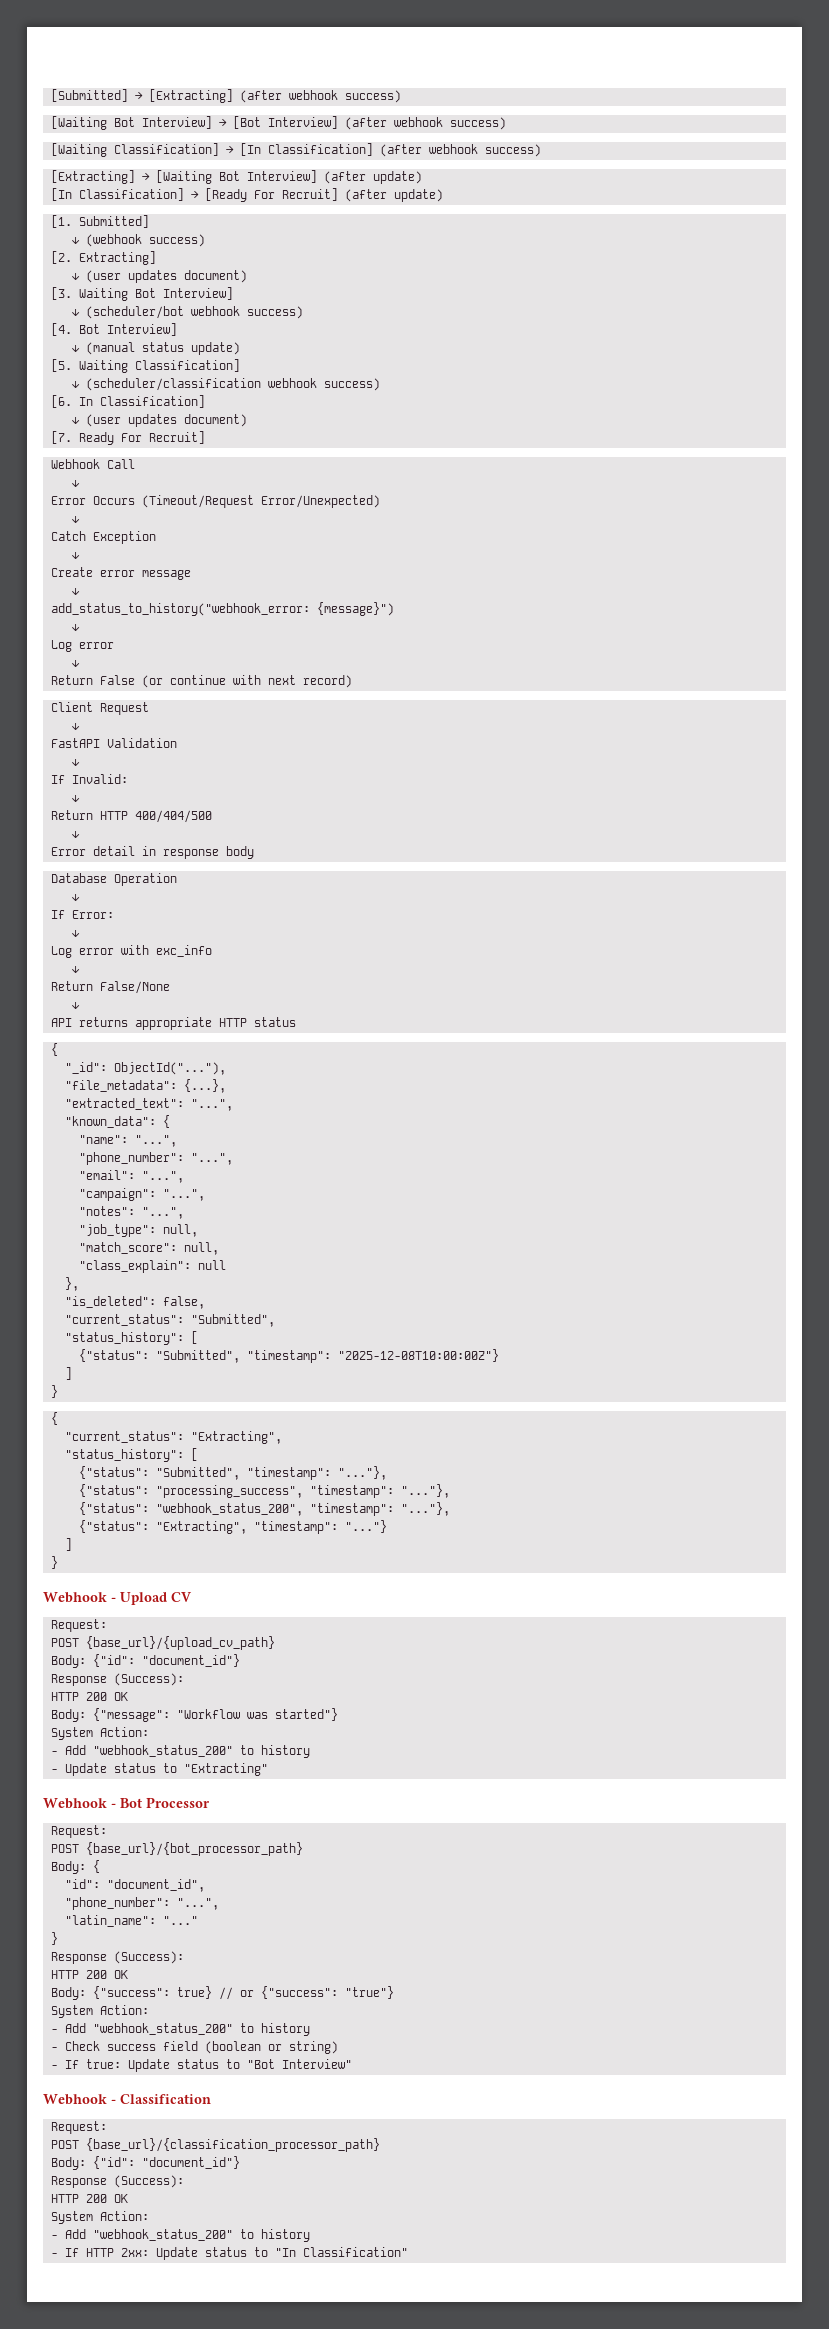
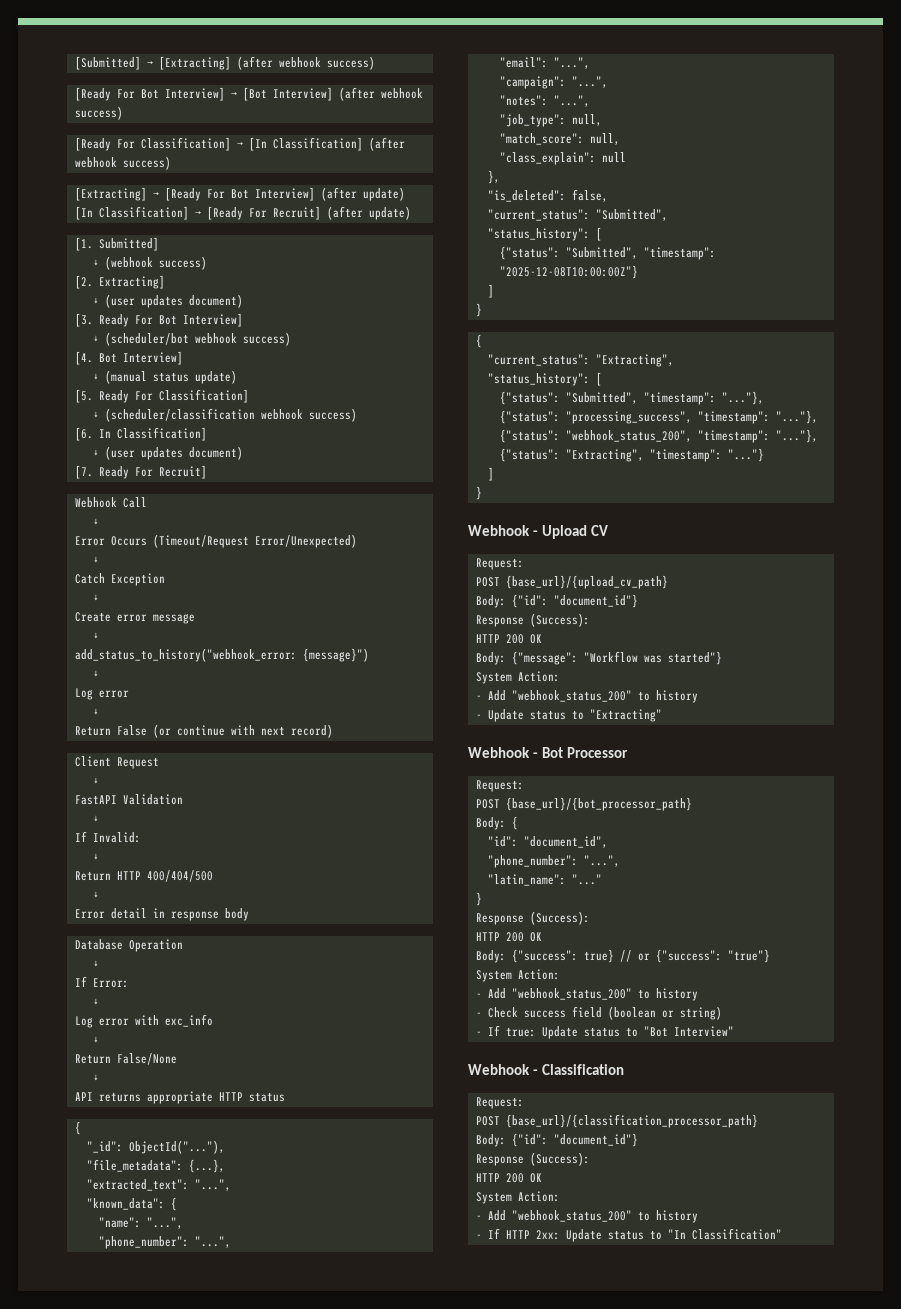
- [Waiting Bot Interview] → [Bot Interview] (after webhook success)
+ [Ready For Bot Interview] → [Bot Interview] (after webhook success)
- [Waiting Classification] → [In Classification] (after webhook success)
+ [Ready For Classification] → [In Classification] (after webhook success)
- [Extracting] → [Waiting Bot Interview] (after update)
+ [Extracting] → [Ready For Bot Interview] (after update)
- [3. Waiting Bot Interview]
+ [3. Ready For Bot Interview]
- [5. Waiting Classification]
+ [5. Ready For Classification]

